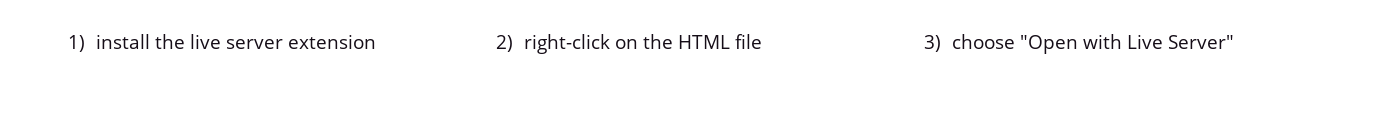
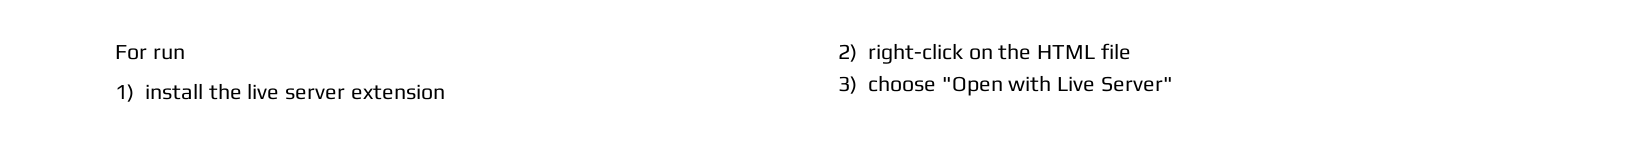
+ For run

